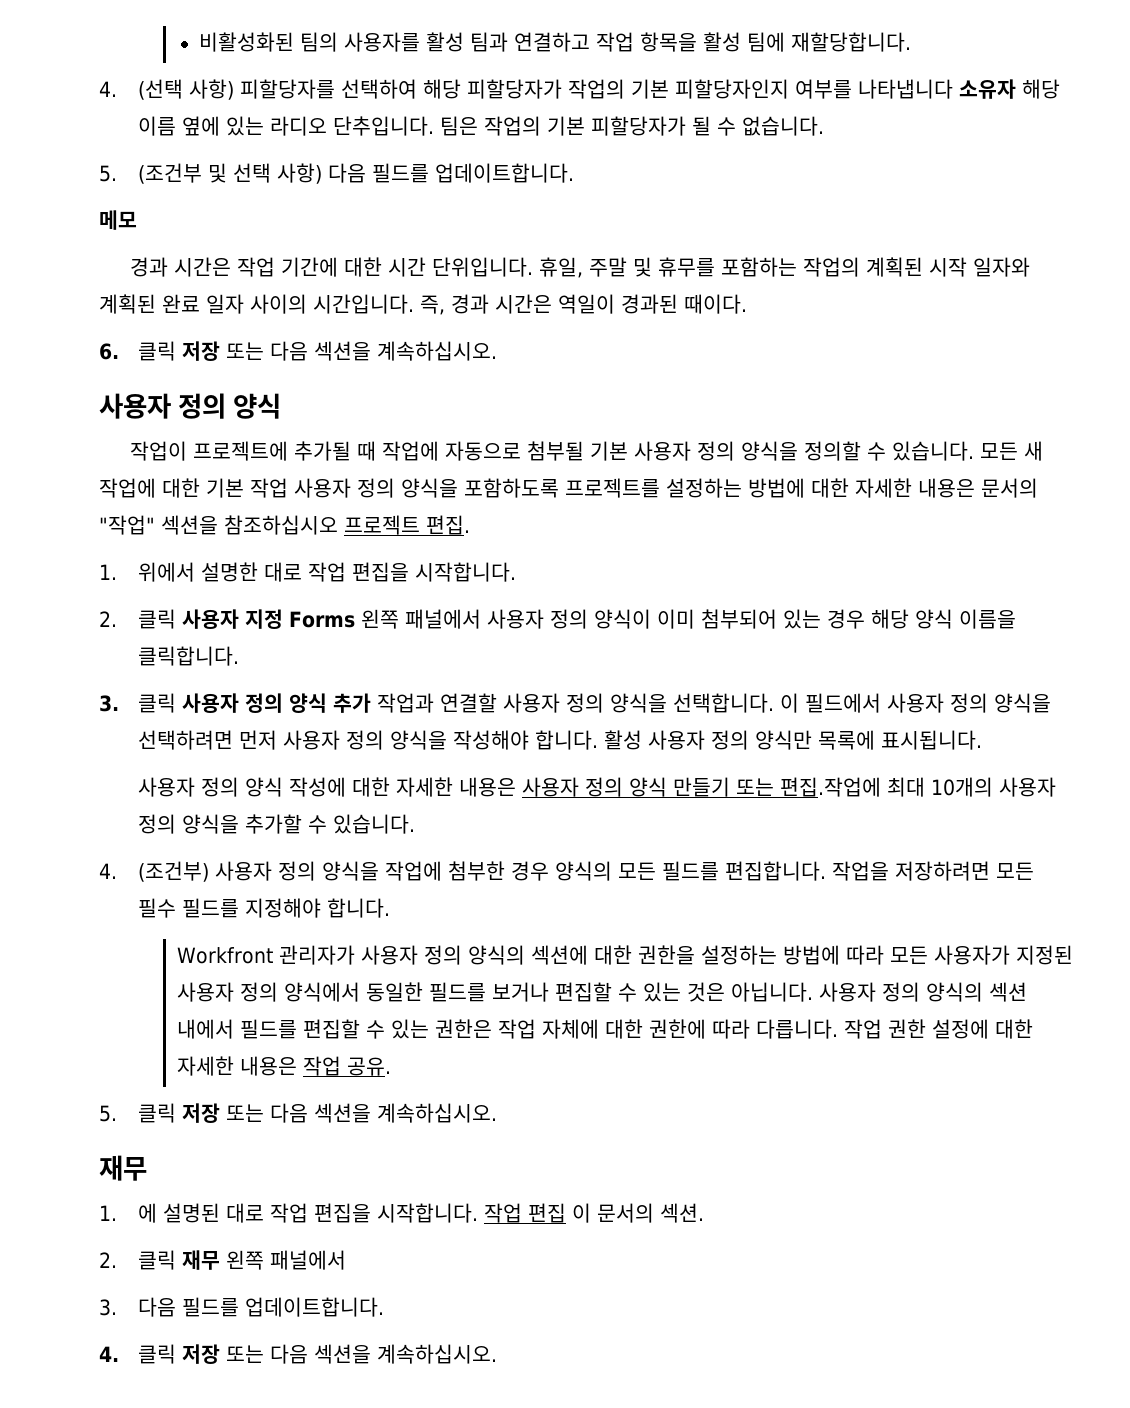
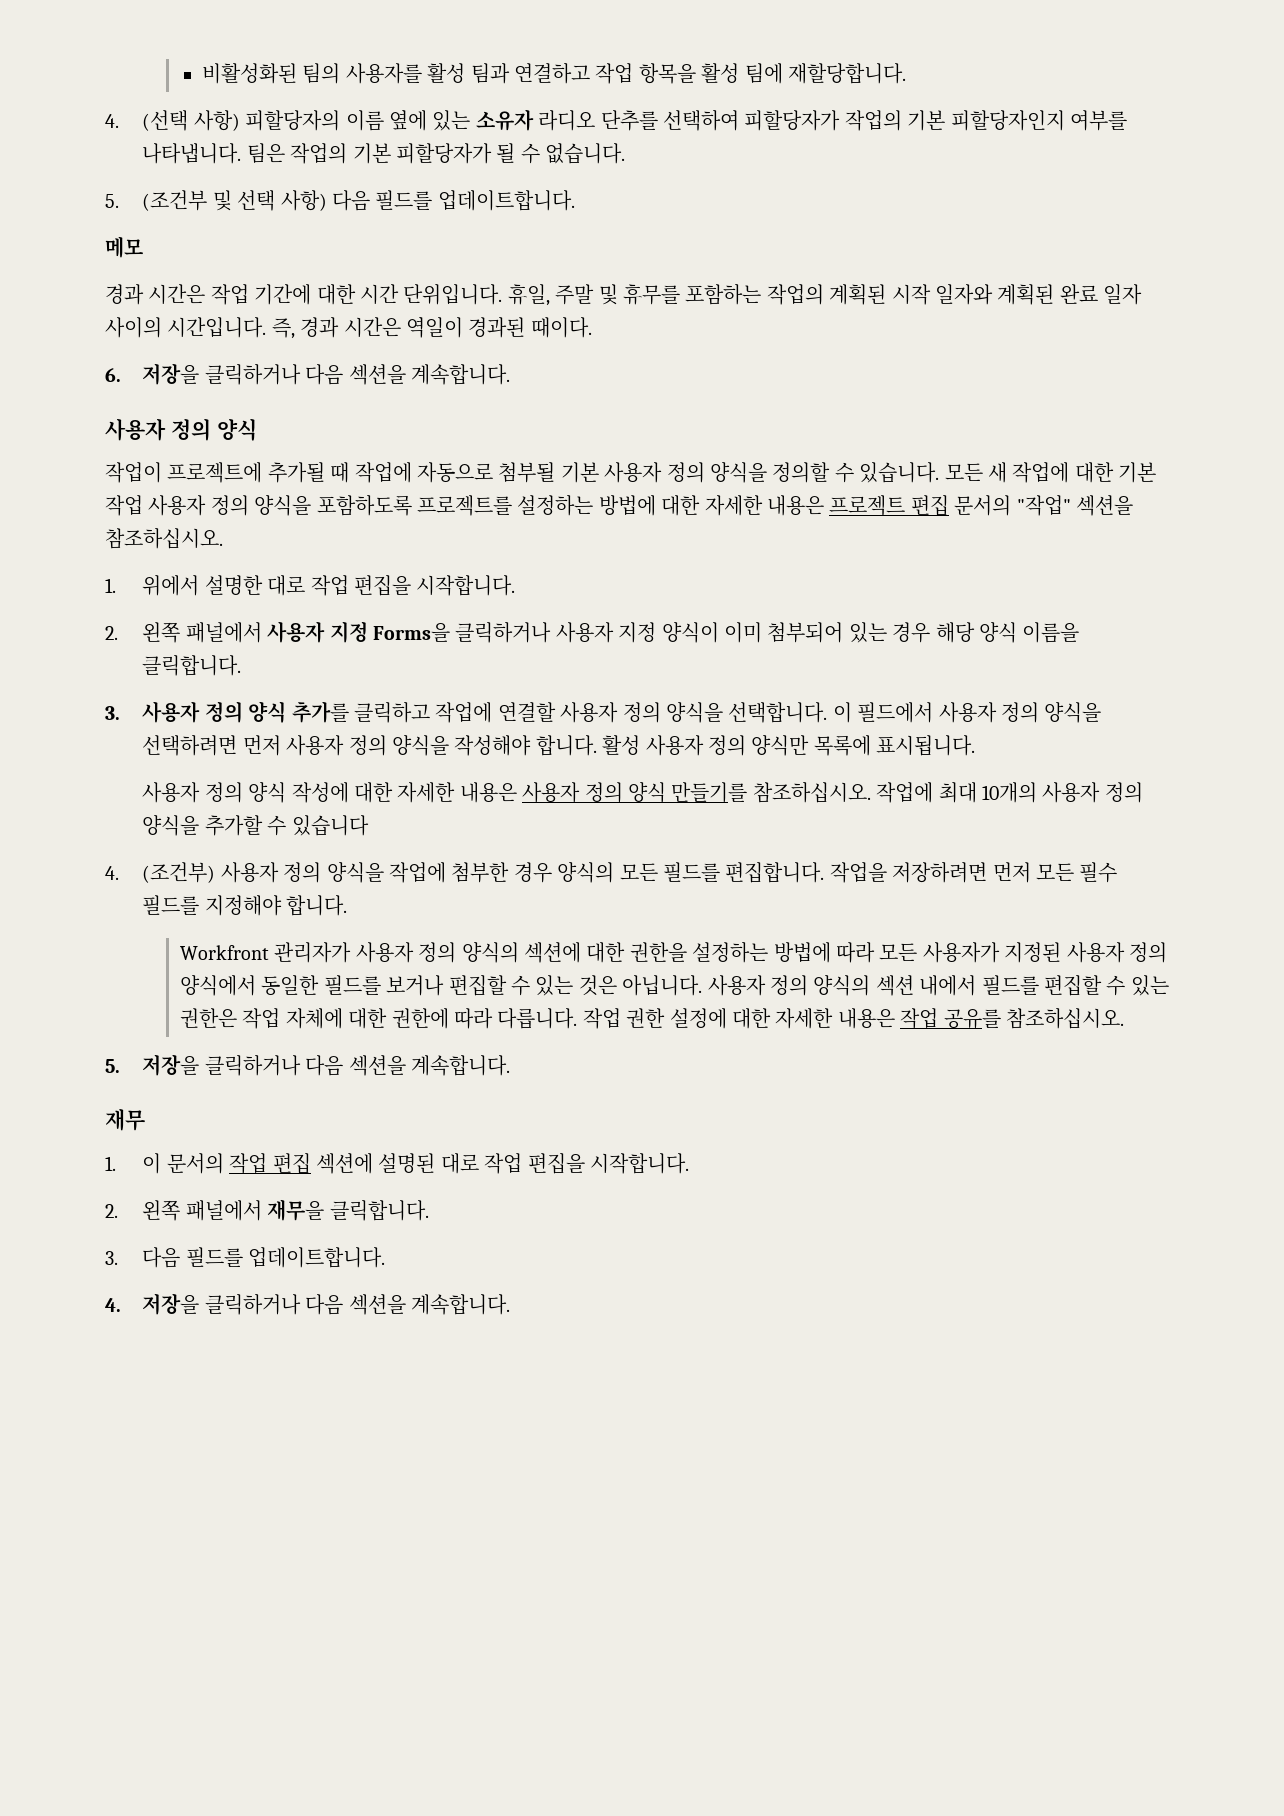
- 4. (선택 사항) 피할당자를 선택하여 해당 피할당자가 작업의 기본 피할당자인지 여부를 나타냅니다 소유자 해당 이름 옆에 있는 라디오 단추입니다.
+ 4. (선택 사항) 피할당자의 이름 옆에 있는 소유자 라디오 단추를 선택하여 피할당자가 작업의 기본 피할당자인지 여부를 나타냅니다.
- 6. 클릭 저장 또는 다음 섹션을 계속하십시오.
+ 6. 저장을 클릭하거나 다음 섹션을 계속합니다.
- 모든 새 작업에 대한 기본 작업 사용자 정의 양식을 포함하도록 프로젝트를 설정하는 방법에 대한 자세한 내용은 문서의 "작업" 섹션을 참조하십시오 프로젝트 편집.
+ 모든 새 작업에 대한 기본 작업 사용자 정의 양식을 포함하도록 프로젝트를 설정하는 방법에 대한 자세한 내용은 프로젝트 편집 문서의 "작업" 섹션을 참조하십시오.
- 2. 클릭 사용자 지정 Forms 왼쪽 패널에서 사용자 정의 양식이 이미 첨부되어 있는 경우 해당 양식 이름을 클릭합니다.
+ 2. 왼쪽 패널에서 사용자 지정 Forms을 클릭하거나 사용자 지정 양식이 이미 첨부되어 있는 경우 해당 양식 이름을 클릭합니다.
- 3. 클릭 사용자 정의 양식 추가 작업과 연결할 사용자 정의 양식을 선택합니다.
+ 3. 사용자 정의 양식 추가를 클릭하고 작업에 연결할 사용자 정의 양식을 선택합니다.
- 사용자 정의 양식 작성에 대한 자세한 내용은 사용자 정의 양식 만들기 또는 편집.작업에 최대 10개의 사용자 정의 양식을 추가할 수 있습니다.
+ 사용자 정의 양식 작성에 대한 자세한 내용은 사용자 정의 양식 만들기를 참조하십시오. 작업에 최대 10개의 사용자 정의 양식을 추가할 수 있습니다
- 작업을 저장하려면 모든 필수 필드를 지정해야 합니다.
+ 작업을 저장하려면 먼저 모든 필수 필드를 지정해야 합니다.
- 작업 권한 설정에 대한 자세한 내용은 작업 공유.
- 5. 클릭 저장 또는 다음 섹션을 계속하십시오.
+ 작업 권한 설정에 대한 자세한 내용은 작업 공유를 참조하십시오.
+ 5. 저장을 클릭하거나 다음 섹션을 계속합니다.
- 1. 에 설명된 대로 작업 편집을 시작합니다. 작업 편집 이 문서의 섹션.
- 2. 클릭 재무 왼쪽 패널에서
+ 1. 이 문서의 작업 편집 섹션에 설명된 대로 작업 편집을 시작합니다.
+ 2. 왼쪽 패널에서 재무을 클릭합니다.
- 4. 클릭 저장 또는 다음 섹션을 계속하십시오.
+ 4. 저장을 클릭하거나 다음 섹션을 계속합니다.

